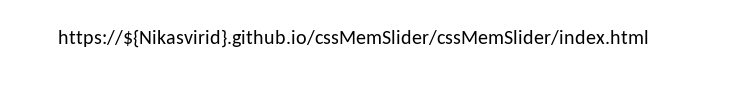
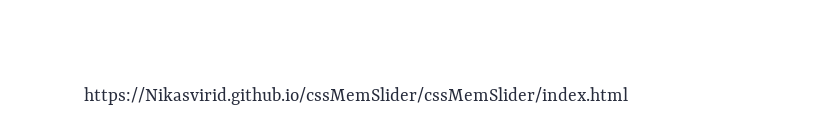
- https://${Nikasvirid}.github.io/cssMemSlider/cssMemSlider/index.html
+ https://Nikasvirid.github.io/cssMemSlider/cssMemSlider/index.html

